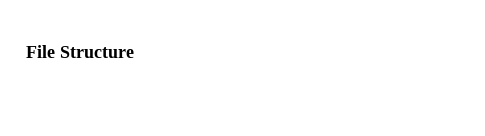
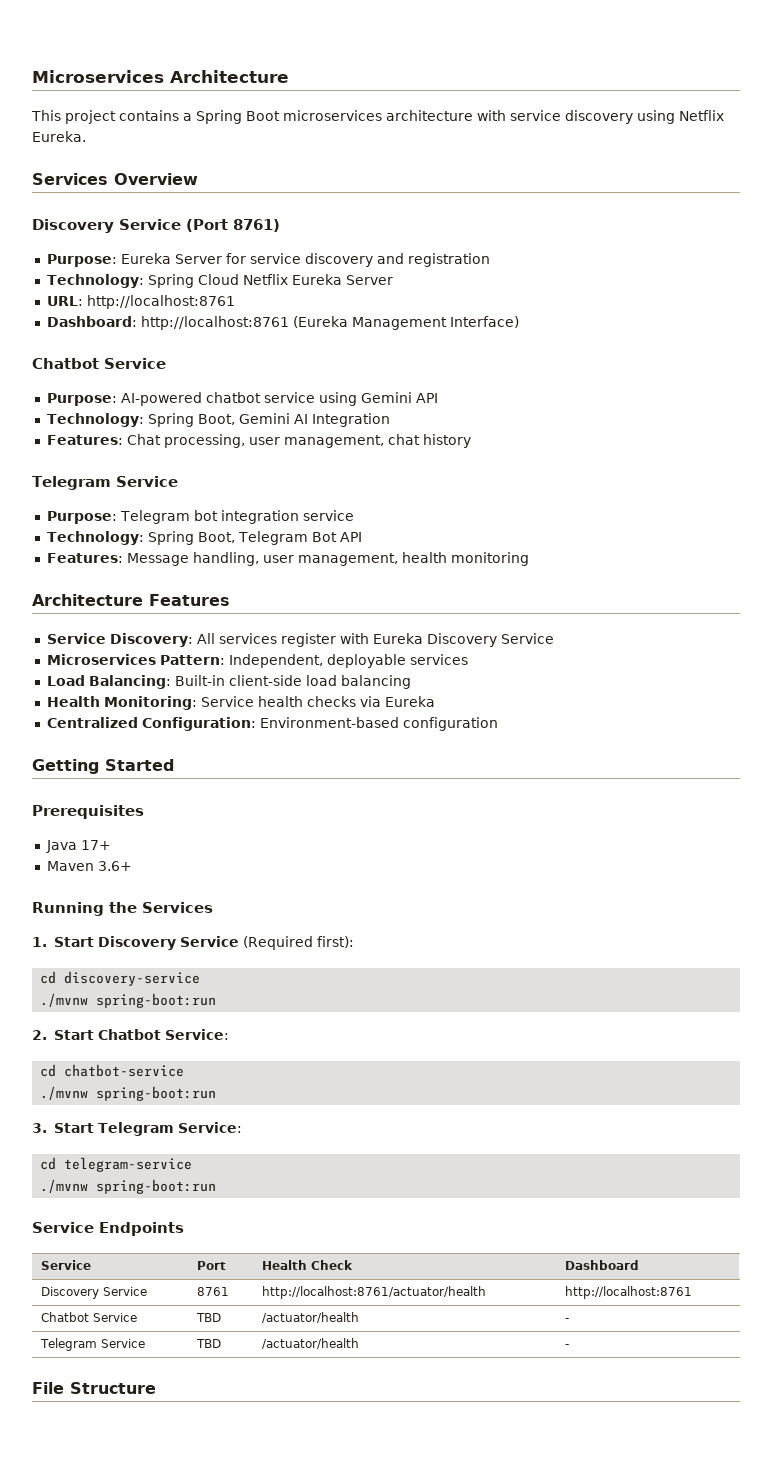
+ Microservices Architecture
+ This project contains a Spring Boot microservices architecture with service discovery using Netflix Eureka.
+ Services Overview
+ Discovery Service (Port 8761)
+ Purpose: Eureka Server for service discovery and registration
+ Technology: Spring Cloud Netflix Eureka Server
+ URL: http://localhost:8761
+ Dashboard: http://localhost:8761 (Eureka Management Interface)
+ Chatbot Service
+ Purpose: AI-powered chatbot service using Gemini API
+ Technology: Spring Boot, Gemini AI Integration
+ Features: Chat processing, user management, chat history
+ Telegram Service
+ Purpose: Telegram bot integration service
+ Technology: Spring Boot, Telegram Bot API
+ Features: Message handling, user management, health monitoring
+ Architecture Features
+ Service Discovery: All services register with Eureka Discovery Service
+ Microservices Pattern: Independent, deployable services
+ Load Balancing: Built-in client-side load balancing
+ Health Monitoring: Service health checks via Eureka
+ Centralized Configuration: Environment-based configuration
+ Getting Started
+ Prerequisites
+ Java 17+
+ Maven 3.6+
+ Running the Services
+ 1. Start Discovery Service (Required first):
+ cd discovery-service
+ ./mvnw spring-boot:run
+ 2. Start Chatbot Service:
+ cd chatbot-service
+ ./mvnw spring-boot:run
+ 3. Start Telegram Service:
+ cd telegram-service
+ ./mvnw spring-boot:run
+ Service Endpoints
+ Service | Port | Health Check | Dashboard
+ Discovery Service | 8761 | http://localhost:8761/actuator/health | http://localhost:8761
+ Chatbot Service | TBD | /actuator/health | -
+ Telegram Service | TBD | /actuator/health | -

